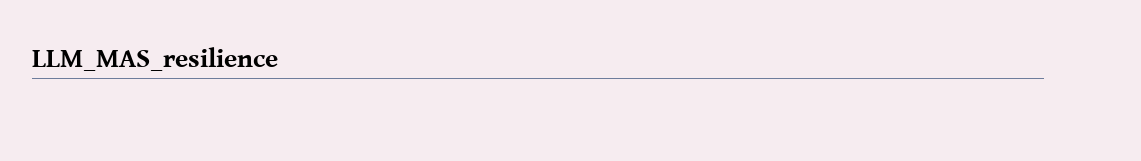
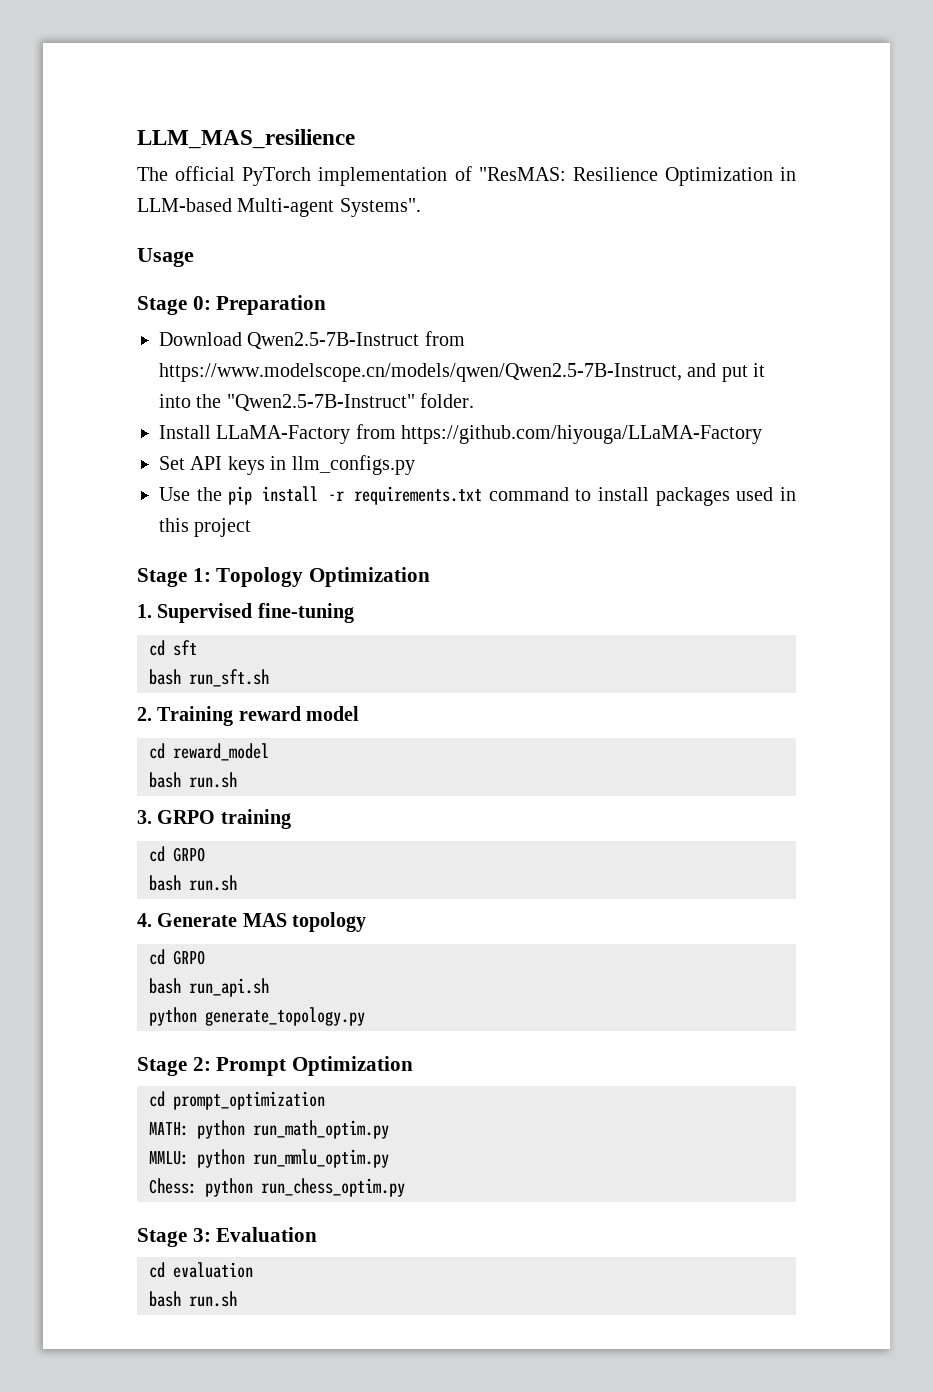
+ The official PyTorch implementation of "ResMAS: Resilience Optimization in LLM-based Multi-agent Systems".
+ Usage
+ Stage 0: Preparation
+ Download Qwen2.5-7B-Instruct from https://www.modelscope.cn/models/qwen/Qwen2.5-7B-Instruct, and put it into the "Qwen2.5-7B-Instruct" folder.
+ Install LLaMA-Factory from https://github.com/hiyouga/LLaMA-Factory
+ Set API keys in llm_configs.py
+ Use the pip install -r requirements.txt command to install packages used in this project
+ Stage 1: Topology Optimization
+ 1. Supervised fine-tuning
+ cd sft
+ bash run_sft.sh
+ 2. Training reward model
+ cd reward_model
+ bash run.sh
+ 3. GRPO training
+ cd GRPO
+ bash run.sh
+ 4. Generate MAS topology
+ cd GRPO
+ bash run_api.sh
+ python generate_topology.py
+ Stage 2: Prompt Optimization
+ cd prompt_optimization
+ MATH: python run_math_optim.py
+ MMLU: python run_mmlu_optim.py
+ Chess: python run_chess_optim.py
+ Stage 3: Evaluation
+ cd evaluation
+ bash run.sh

